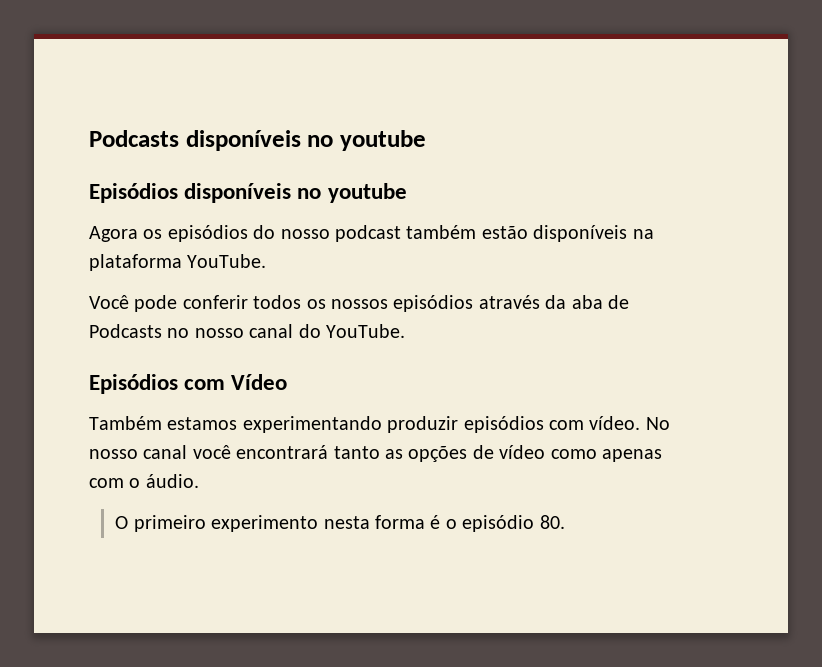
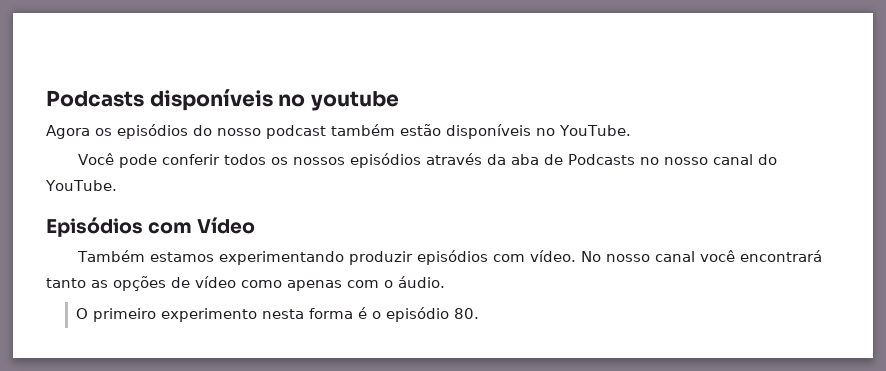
- Episódios disponíveis no youtube
- Agora os episódios do nosso podcast também estão disponíveis na plataforma YouTube.
+ Agora os episódios do nosso podcast também estão disponíveis no YouTube.

